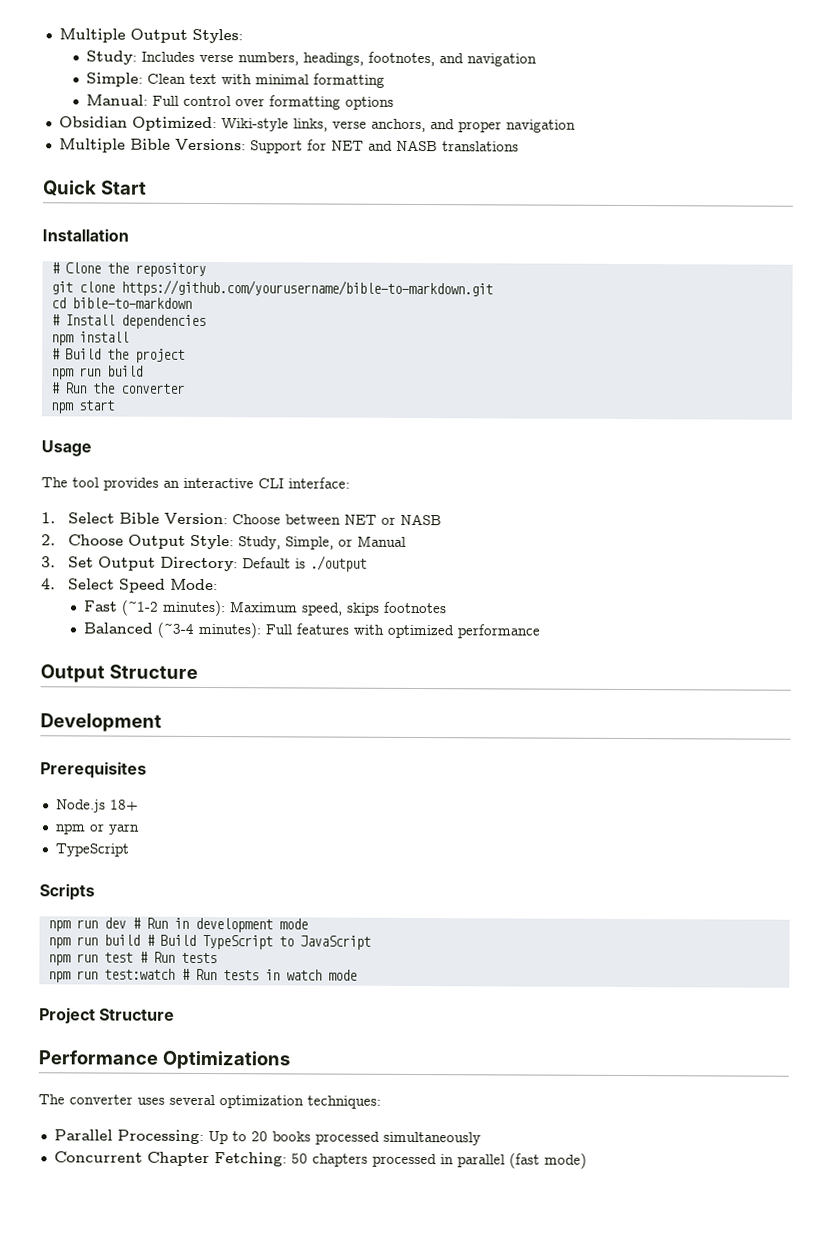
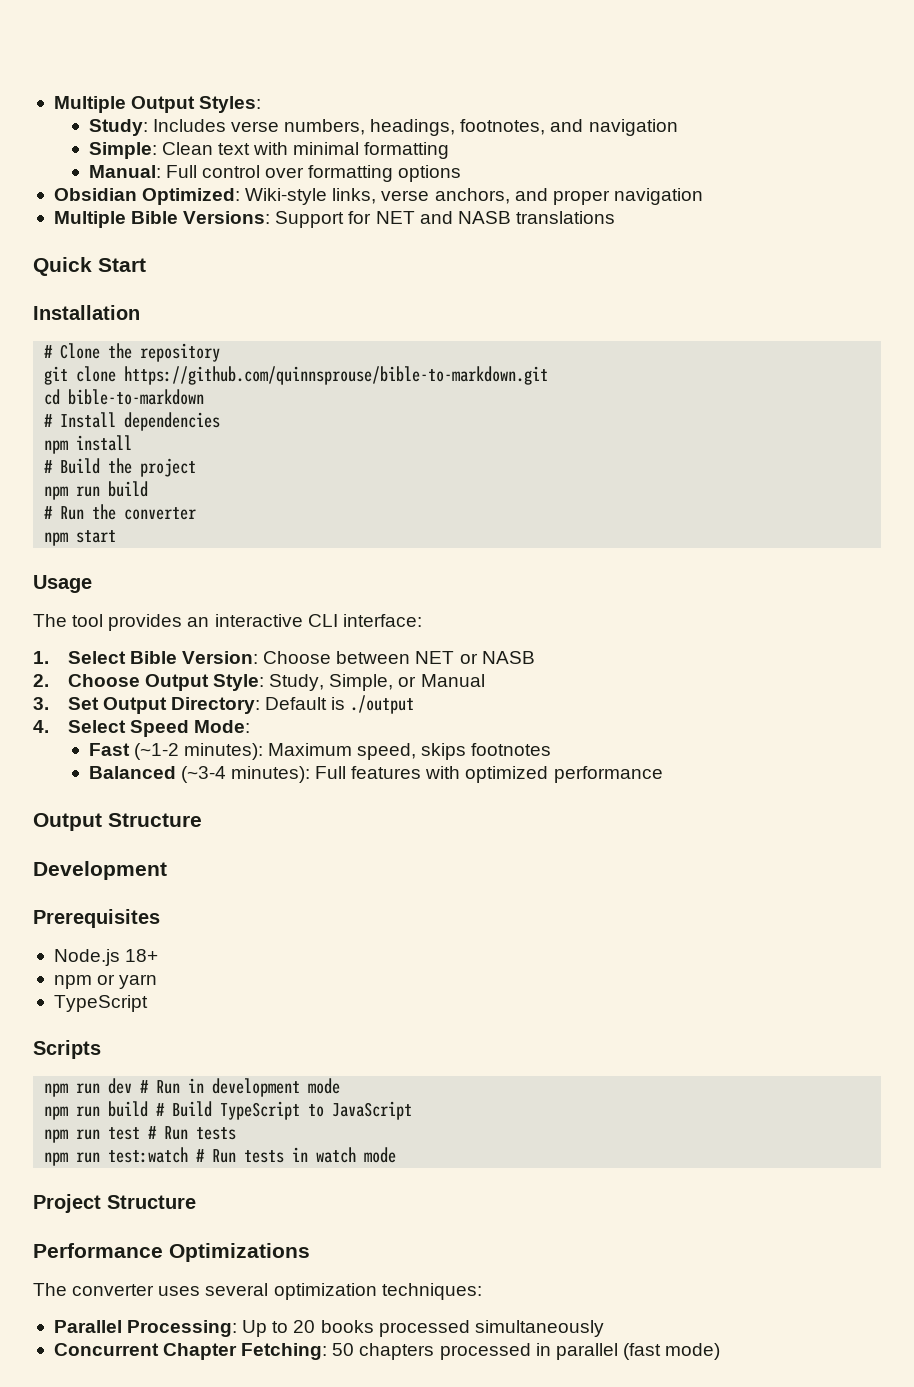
- git clone https://github.com/yourusername/bible-to-markdown.git
+ git clone https://github.com/quinnsprouse/bible-to-markdown.git

